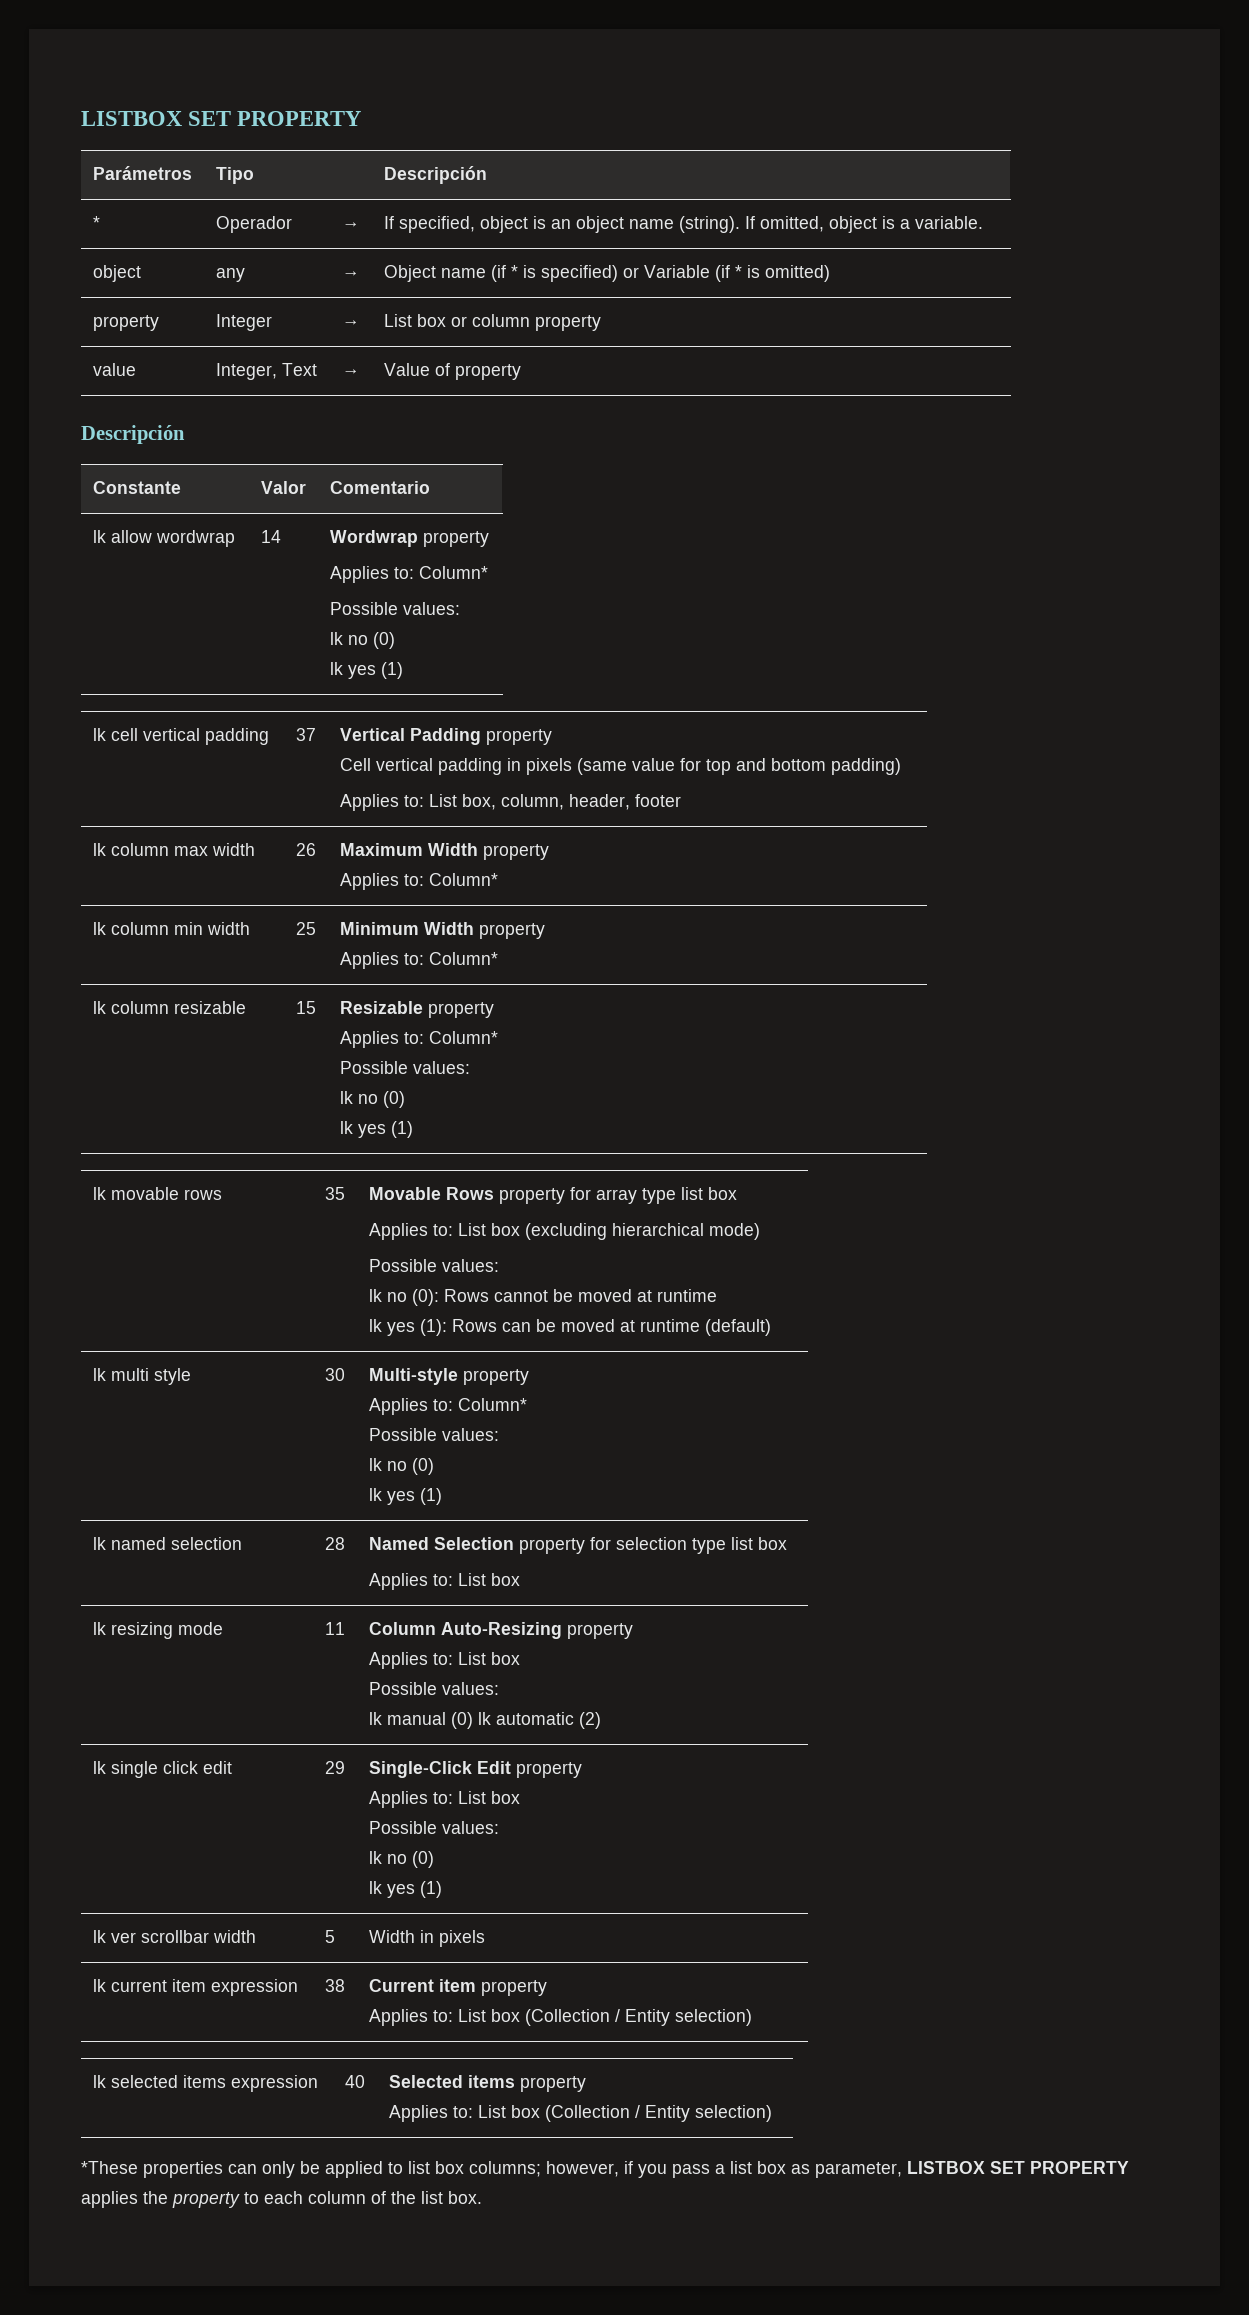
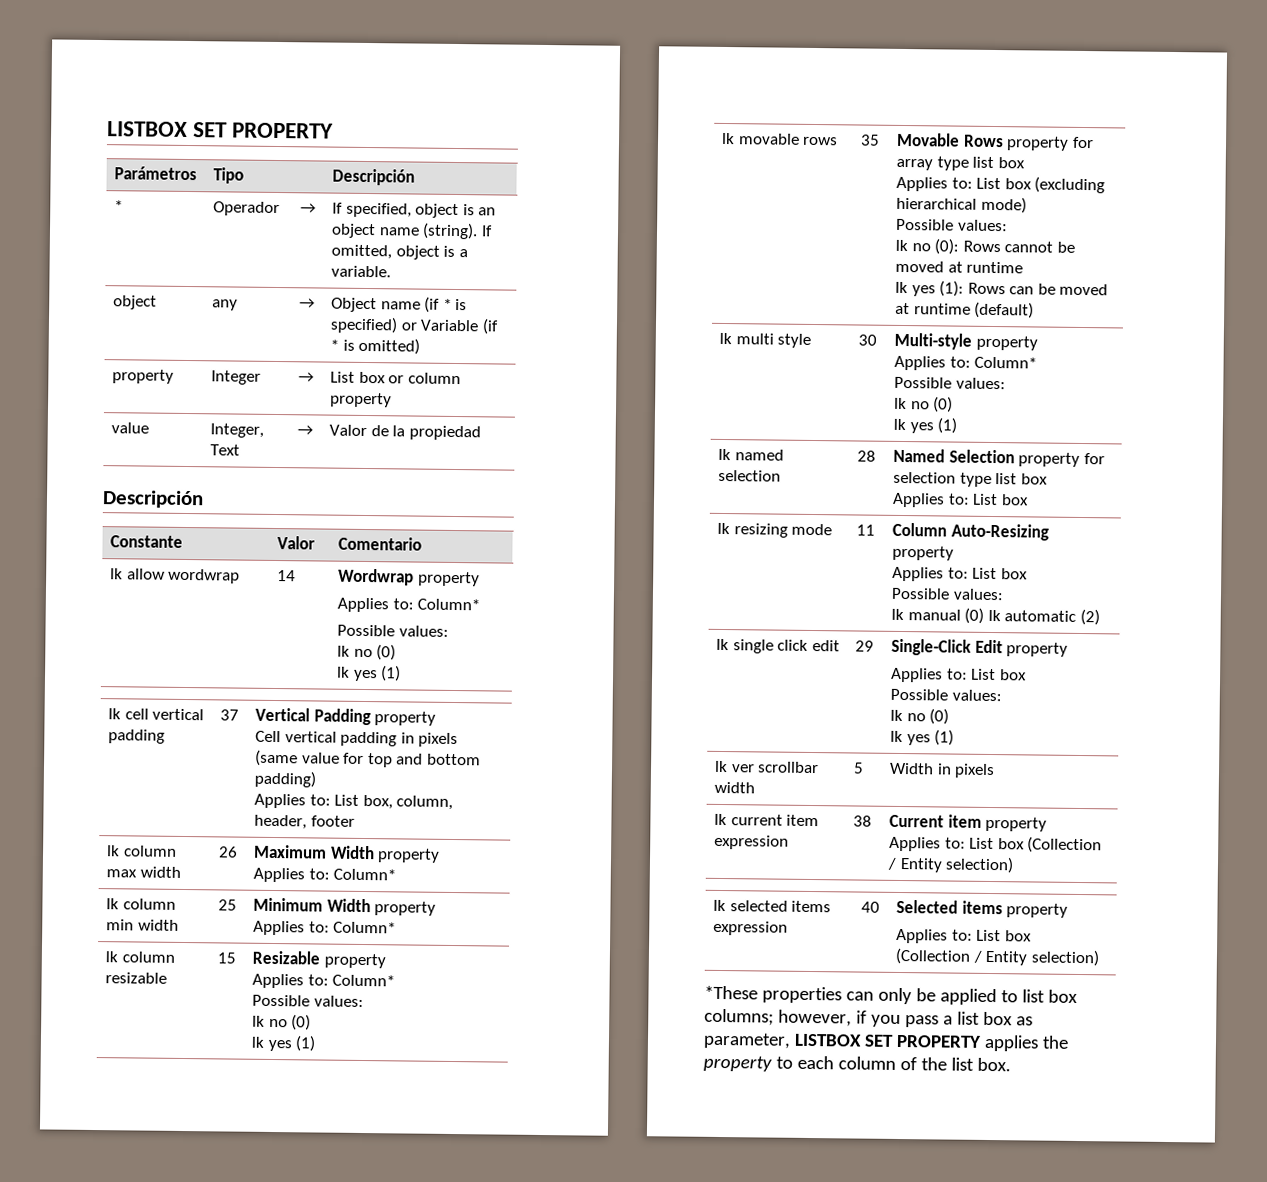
- value | Integer, Text | → | Value of property
+ value | Integer, Text | → | Valor de la propiedad

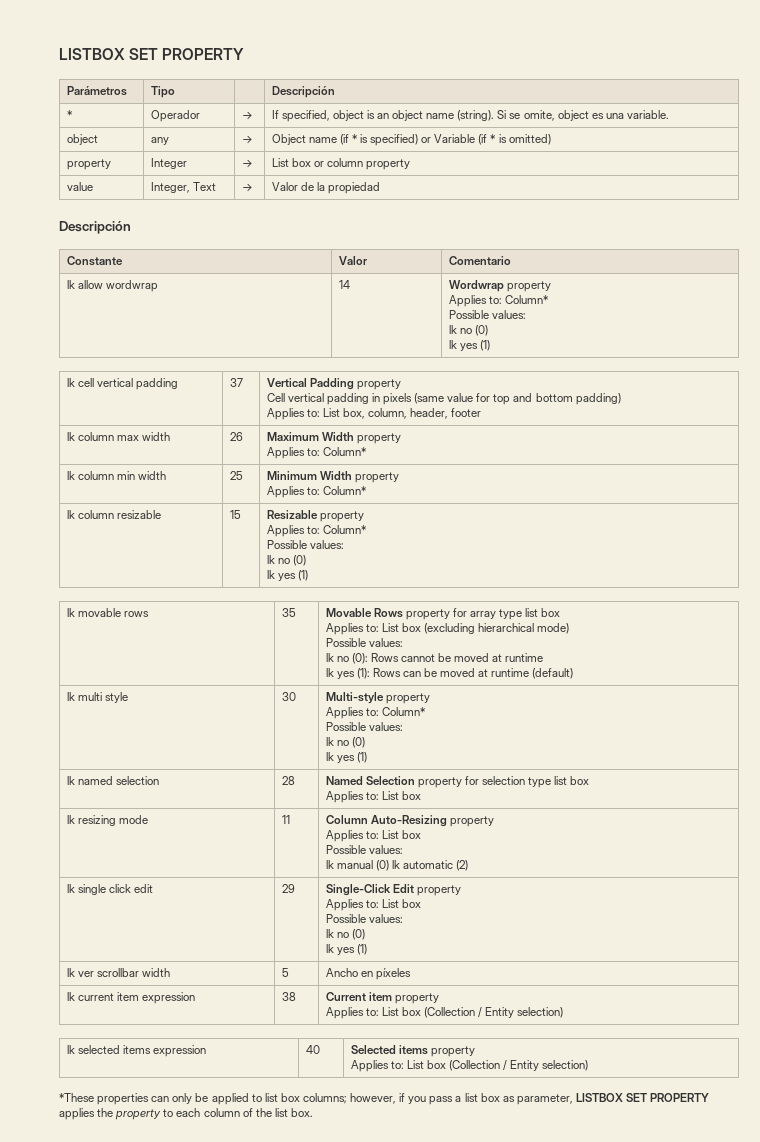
- * | Operador | → | If specified, object is an object name (string). If omitted, object is a variable.
+ * | Operador | → | If specified, object is an object name (string). Si se omite, object es una variable.
- lk ver scrollbar width | 5 | Width in pixels
+ lk ver scrollbar width | 5 | Ancho en píxeles

